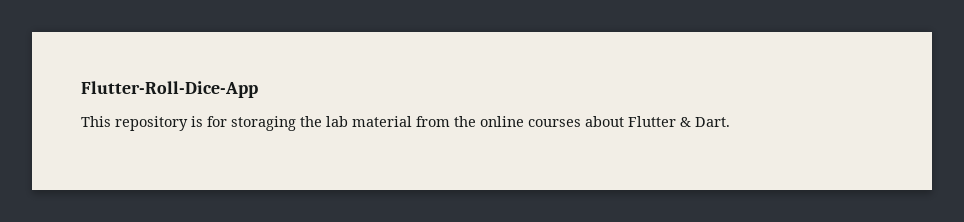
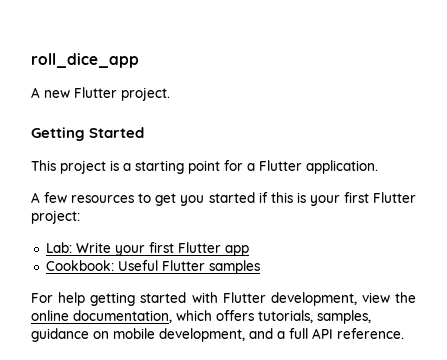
- Flutter-Roll-Dice-App
- This repository is for storaging the lab material from the online courses about Flutter & Dart.
+ roll_dice_app
+ A new Flutter project.
+ Getting Started
+ This project is a starting point for a Flutter application.
+ A few resources to get you started if this is your first Flutter project:
+ Lab: Write your first Flutter app
+ Cookbook: Useful Flutter samples
+ For help getting started with Flutter development, view the online documentation, which offers tutorials, samples, guidance on mobile development, and a full API reference.

